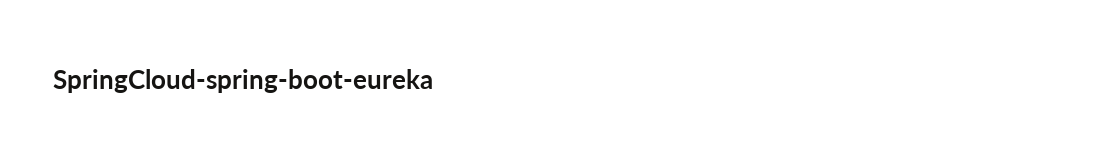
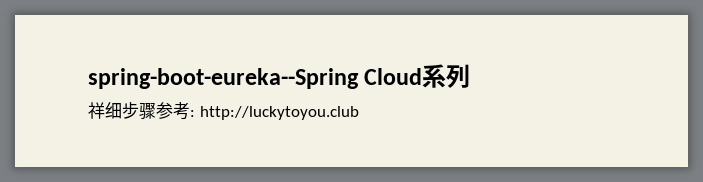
- SpringCloud-spring-boot-eureka
+ spring-boot-eureka--Spring Cloud系列
+ 祥细步骤参考: http://luckytoyou.club

